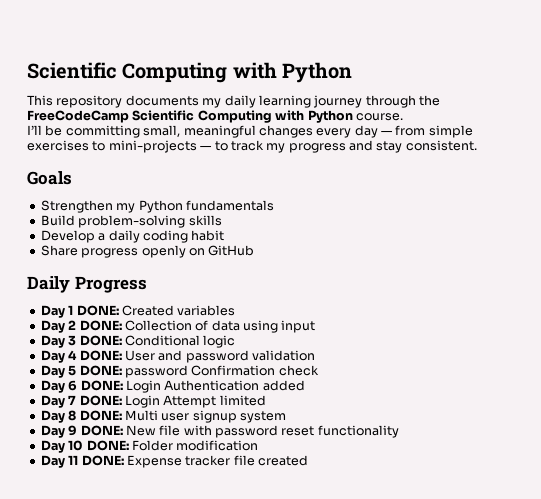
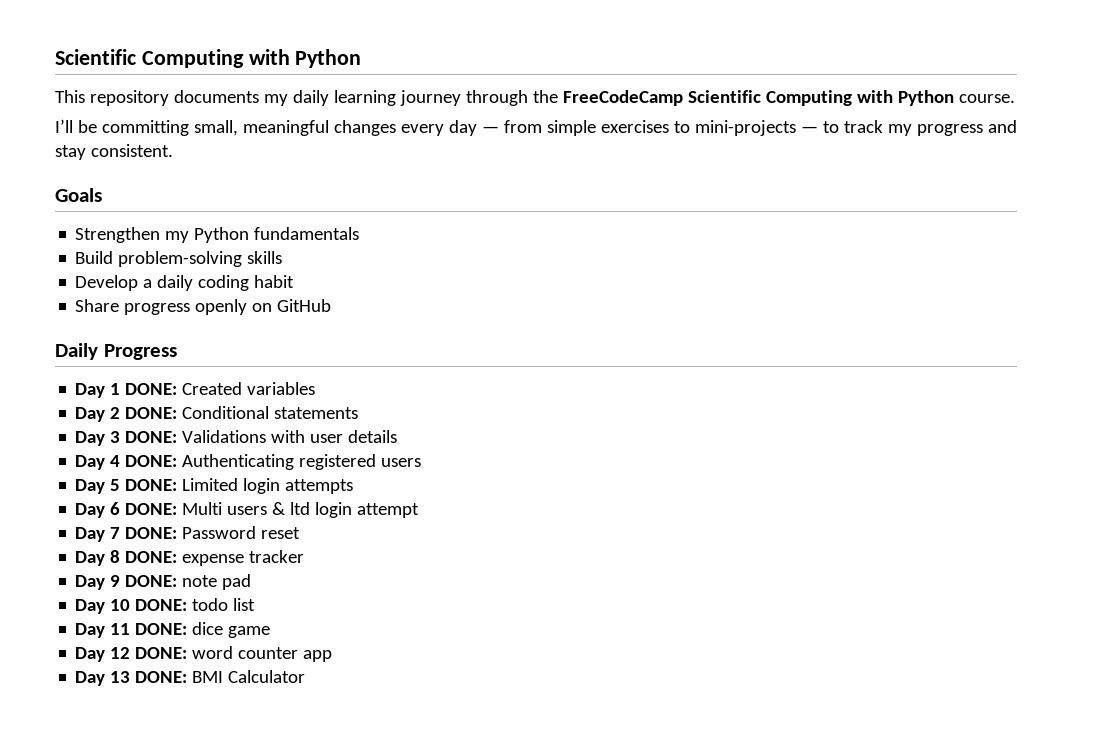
- Day 2 DONE: Collection of data using input
+ Day 2 DONE: Conditional statements
- Day 3 DONE: Conditional logic
+ Day 3 DONE: Validations with user details
- Day 4 DONE: User and password validation
+ Day 4 DONE: Authenticating registered users
- Day 5 DONE: password Confirmation check
+ Day 5 DONE: Limited login attempts
- Day 6 DONE: Login Authentication added
+ Day 6 DONE: Multi users & ltd login attempt
- Day 7 DONE: Login Attempt limited
+ Day 7 DONE: Password reset
- Day 8 DONE: Multi user signup system
+ Day 8 DONE: expense tracker
- Day 9 DONE: New file with password reset functionality
+ Day 9 DONE: note pad
- Day 10 DONE: Folder modification
+ Day 10 DONE: todo list
- Day 11 DONE: Expense tracker file created
+ Day 11 DONE: dice game
+ Day 12 DONE: word counter app
+ Day 13 DONE: BMI Calculator

